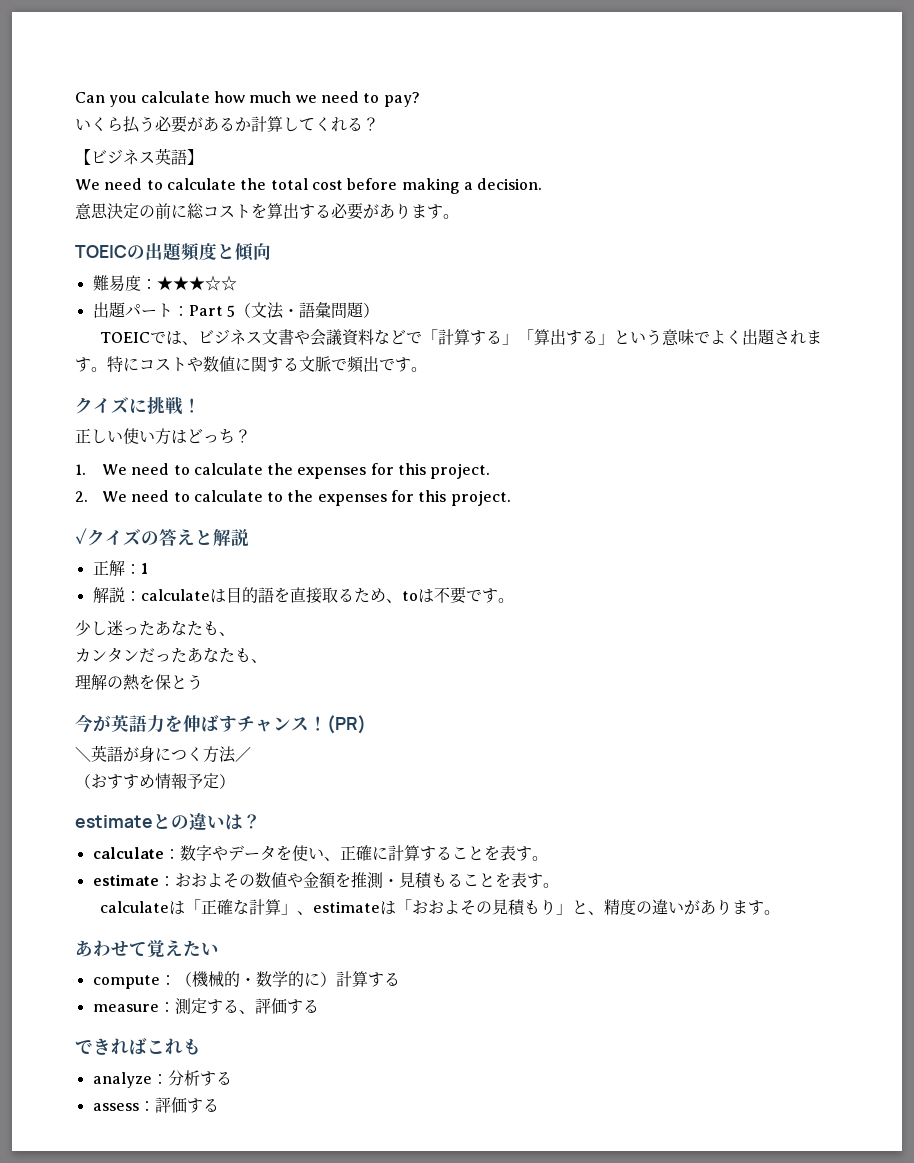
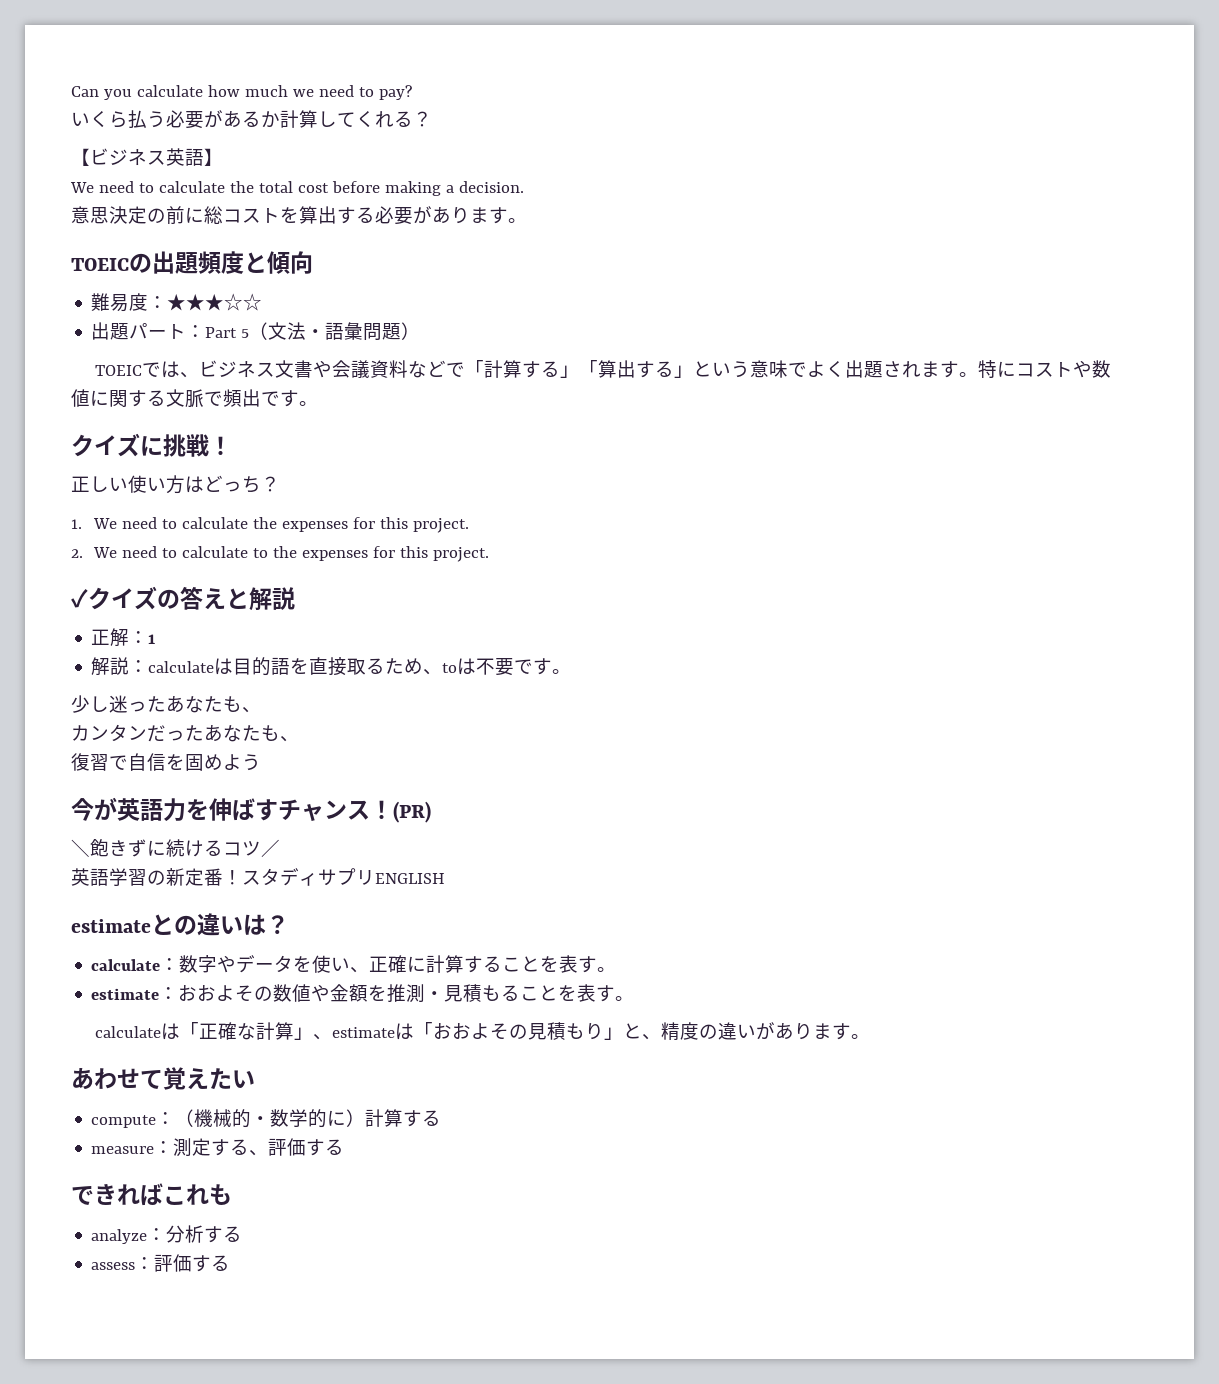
- 理解の熱を保とう
+ 復習で自信を固めよう
- ＼英語が身につく方法／
- （おすすめ情報予定）
+ ＼飽きずに続けるコツ／
+ 英語学習の新定番！スタディサプリENGLISH

